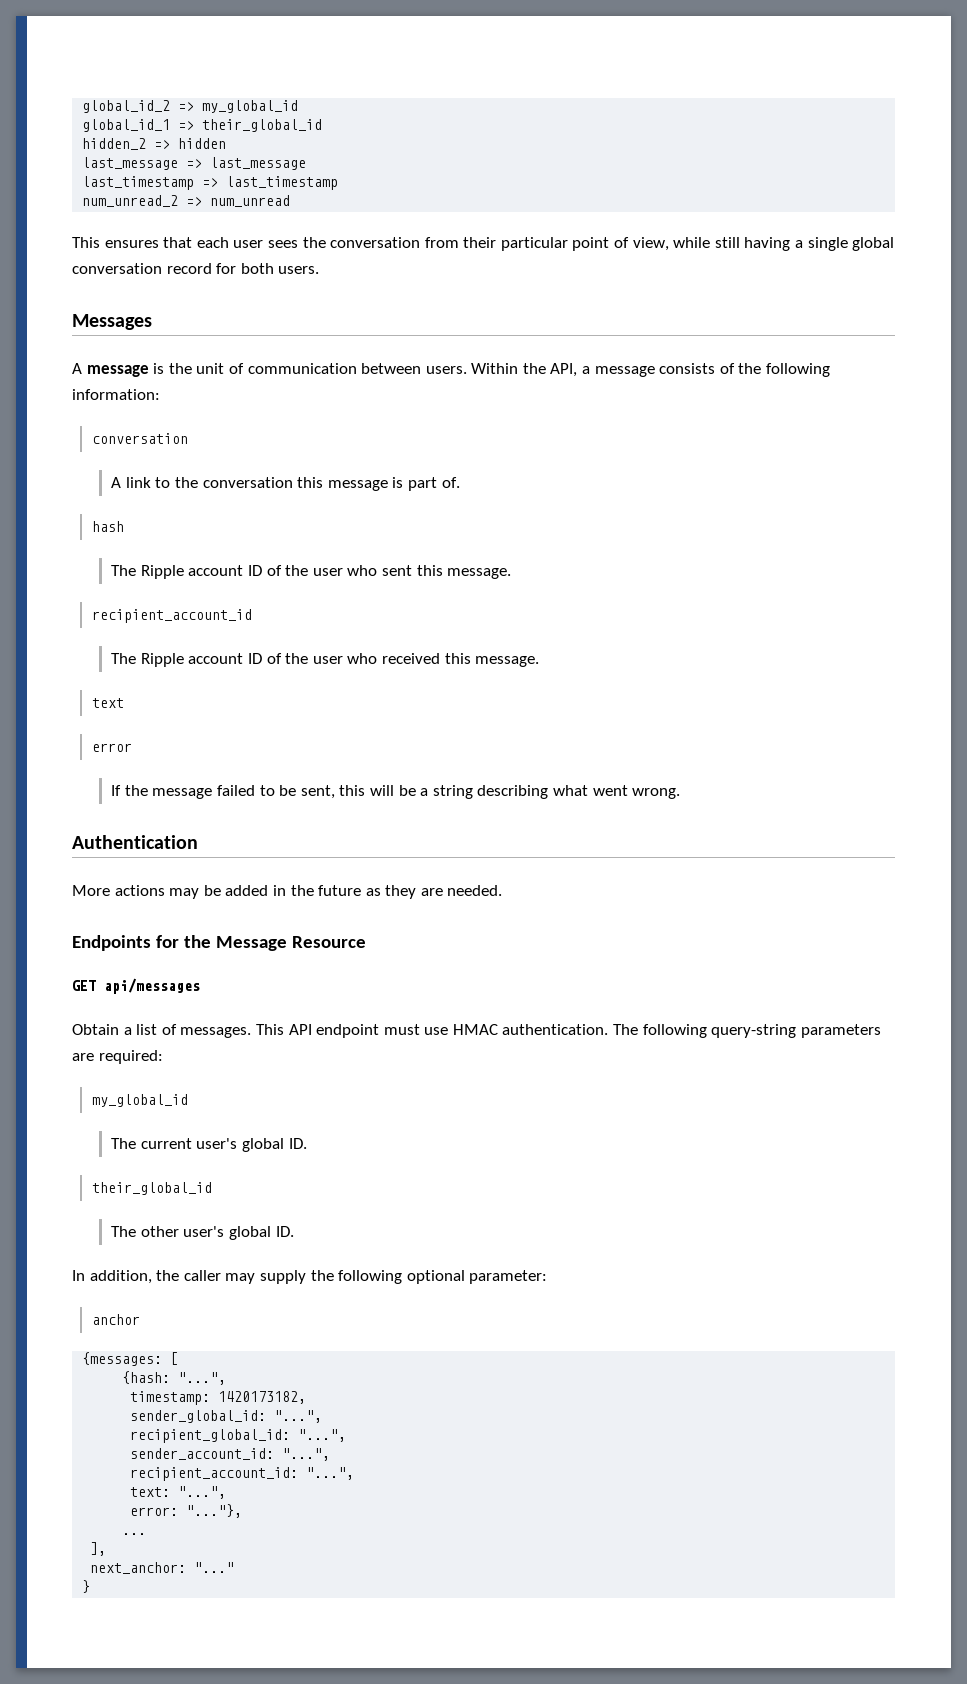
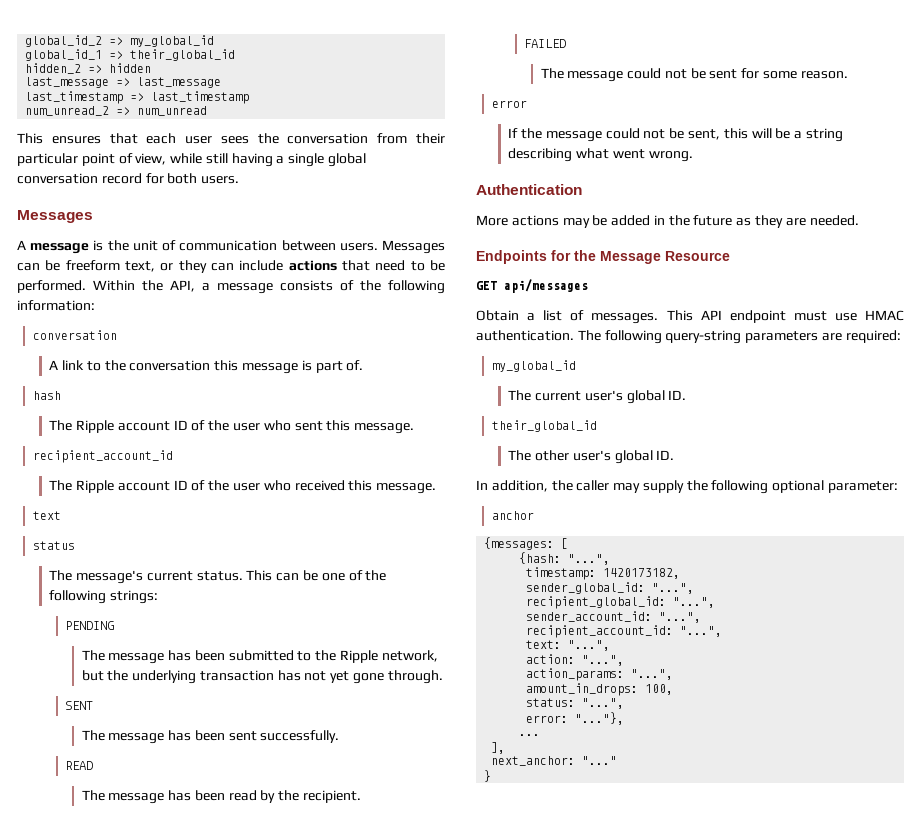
+ Messages can be freeform text, or they can include actions that need to be performed.
+ status
+ The message's current status. This can be one of the following strings:
+ PENDING
+ The message has been submitted to the Ripple network, but the underlying transaction has not yet gone through.
+ SENT
+ The message has been sent successfully.
+ READ
+ The message has been read by the recipient.
+ FAILED
+ The message could not be sent for some reason.
- If the message failed to be sent, this will be a string describing what went wrong.
+ If the message could not be sent, this will be a string describing what went wrong.
+ action: "...",
+ action_params: "...",
+ amount_in_drops: 100,
+ status: "...",

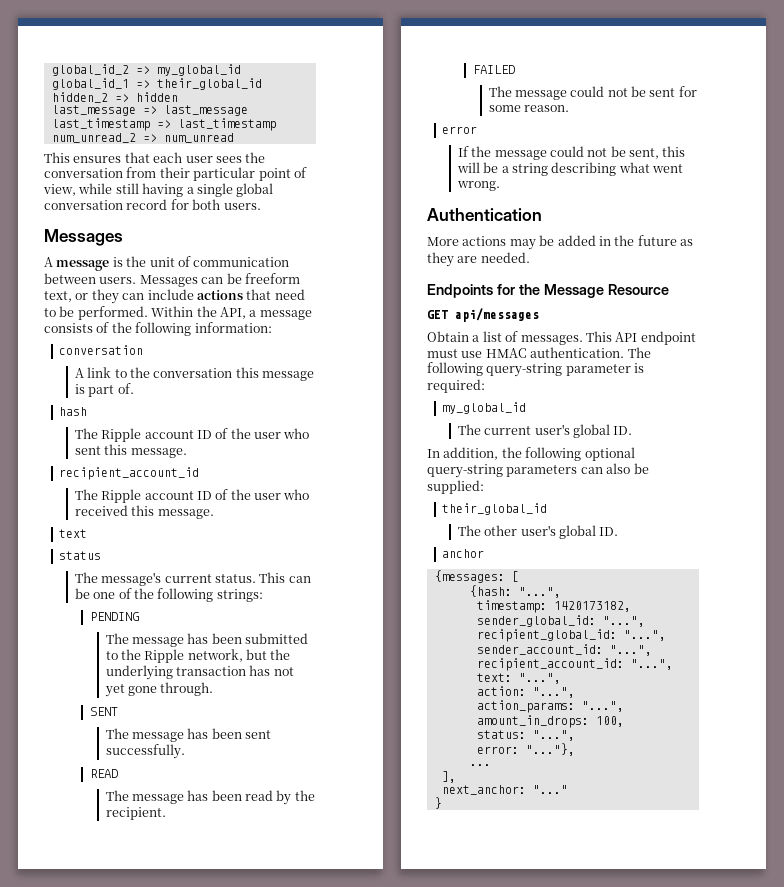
- The following query-string parameters are required:
+ The following query-string parameter is required:
+ In addition, the following optional query-string parameters can also be supplied:
- In addition, the caller may supply the following optional parameter:

